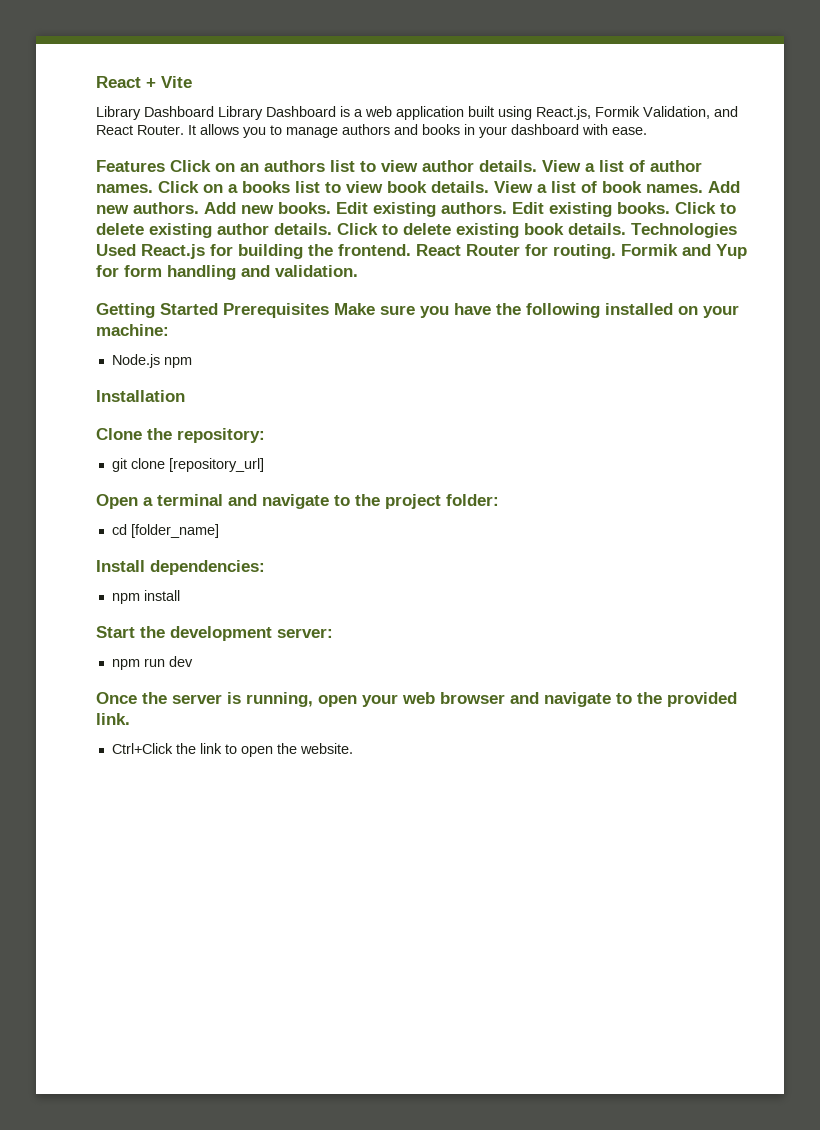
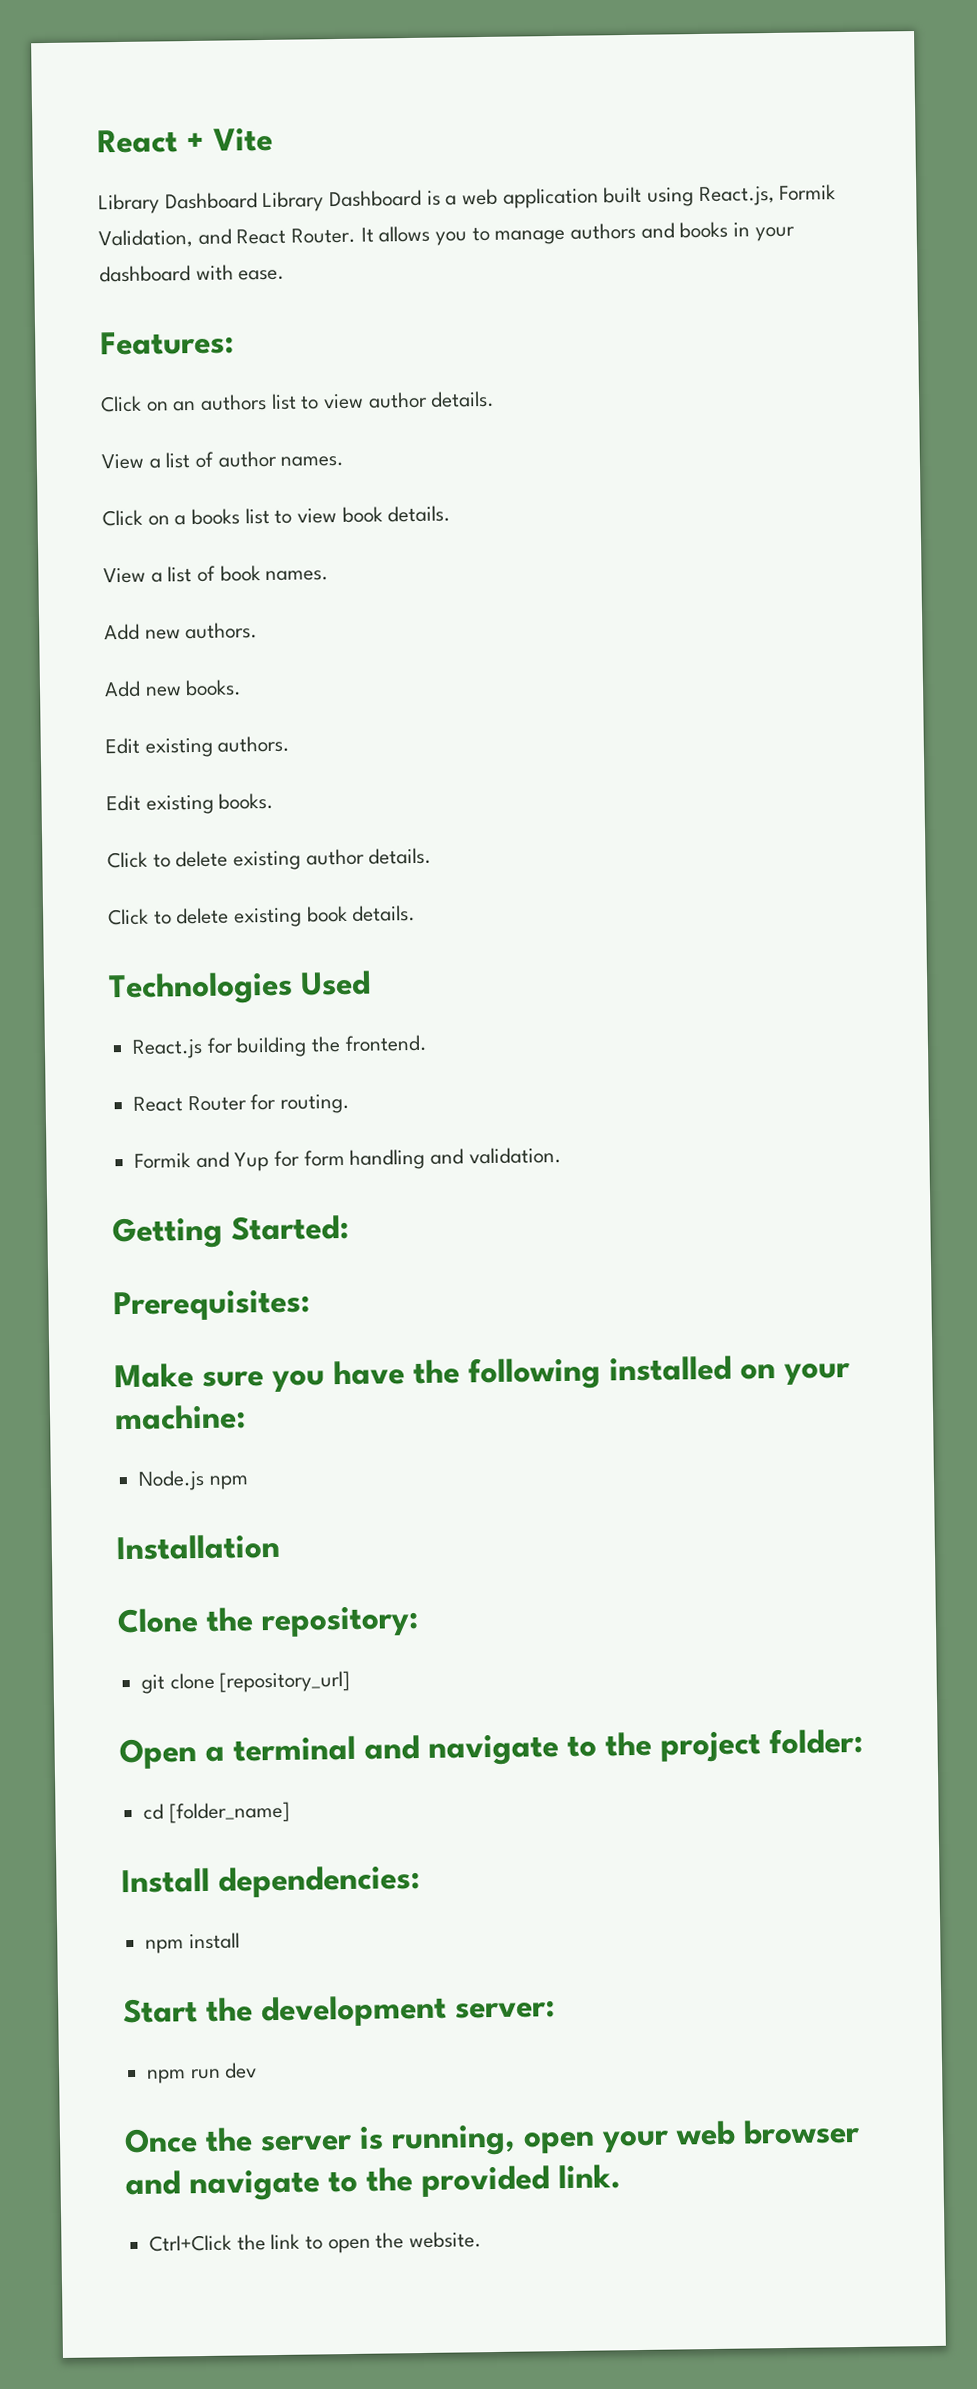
- Features Click on an authors list to view author details. View a list of author names. Click on a books list to view book details. View a list of book names. Add new authors. Add new books. Edit existing authors. Edit existing books. Click to delete existing author details. Click to delete existing book details. Technologies Used React.js for building the frontend. React Router for routing. Formik and Yup for form handling and validation.
+ Features:
+ Click on an authors list to view author details.
+ View a list of author names.
+ Click on a books list to view book details.
+ View a list of book names.
+ Add new authors.
+ Add new books.
+ Edit existing authors.
+ Edit existing books.
+ Click to delete existing author details.
+ Click to delete existing book details.
+ Technologies Used
+ React.js for building the frontend.
+ React Router for routing.
+ Formik and Yup for form handling and validation.
- Getting Started Prerequisites Make sure you have the following installed on your machine:
+ Getting Started:
+ Prerequisites:
+ Make sure you have the following installed on your machine:

